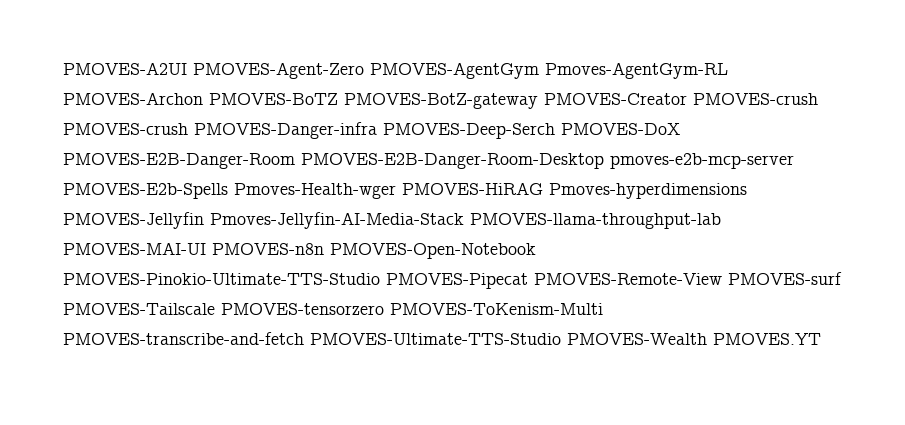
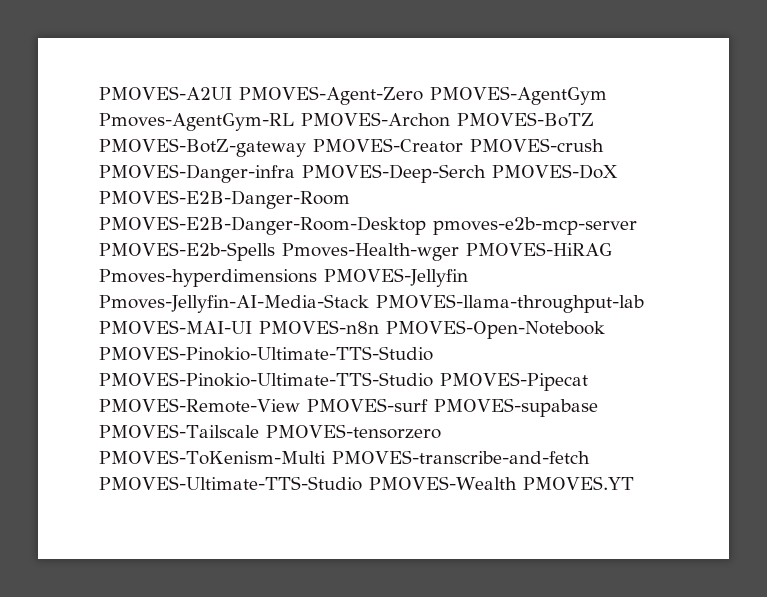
- PMOVES-A2UI PMOVES-Agent-Zero PMOVES-AgentGym Pmoves-AgentGym-RL PMOVES-Archon PMOVES-BoTZ PMOVES-BotZ-gateway PMOVES-Creator PMOVES-crush PMOVES-crush PMOVES-Danger-infra PMOVES-Deep-Serch PMOVES-DoX PMOVES-E2B-Danger-Room PMOVES-E2B-Danger-Room-Desktop pmoves-e2b-mcp-server PMOVES-E2b-Spells Pmoves-Health-wger PMOVES-HiRAG Pmoves-hyperdimensions PMOVES-Jellyfin Pmoves-Jellyfin-AI-Media-Stack PMOVES-llama-throughput-lab PMOVES-MAI-UI PMOVES-n8n PMOVES-Open-Notebook PMOVES-Pinokio-Ultimate-TTS-Studio PMOVES-Pipecat PMOVES-Remote-View PMOVES-surf PMOVES-Tailscale PMOVES-tensorzero PMOVES-ToKenism-Multi PMOVES-transcribe-and-fetch PMOVES-Ultimate-TTS-Studio PMOVES-Wealth PMOVES.YT
+ PMOVES-A2UI PMOVES-Agent-Zero PMOVES-AgentGym Pmoves-AgentGym-RL PMOVES-Archon PMOVES-BoTZ PMOVES-BotZ-gateway PMOVES-Creator PMOVES-crush PMOVES-Danger-infra PMOVES-Deep-Serch PMOVES-DoX PMOVES-E2B-Danger-Room PMOVES-E2B-Danger-Room-Desktop pmoves-e2b-mcp-server PMOVES-E2b-Spells Pmoves-Health-wger PMOVES-HiRAG Pmoves-hyperdimensions PMOVES-Jellyfin Pmoves-Jellyfin-AI-Media-Stack PMOVES-llama-throughput-lab PMOVES-MAI-UI PMOVES-n8n PMOVES-Open-Notebook PMOVES-Pinokio-Ultimate-TTS-Studio PMOVES-Pinokio-Ultimate-TTS-Studio PMOVES-Pipecat PMOVES-Remote-View PMOVES-surf PMOVES-supabase PMOVES-Tailscale PMOVES-tensorzero PMOVES-ToKenism-Multi PMOVES-transcribe-and-fetch PMOVES-Ultimate-TTS-Studio PMOVES-Wealth PMOVES.YT

